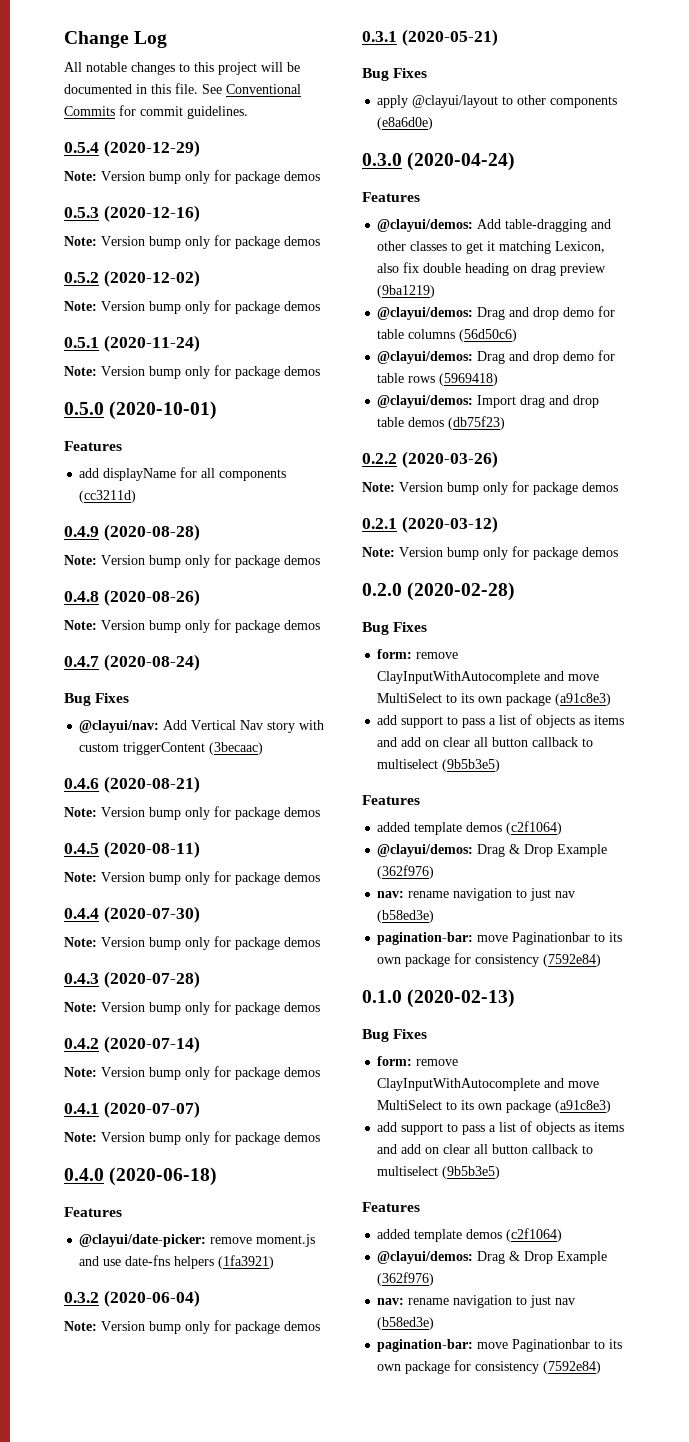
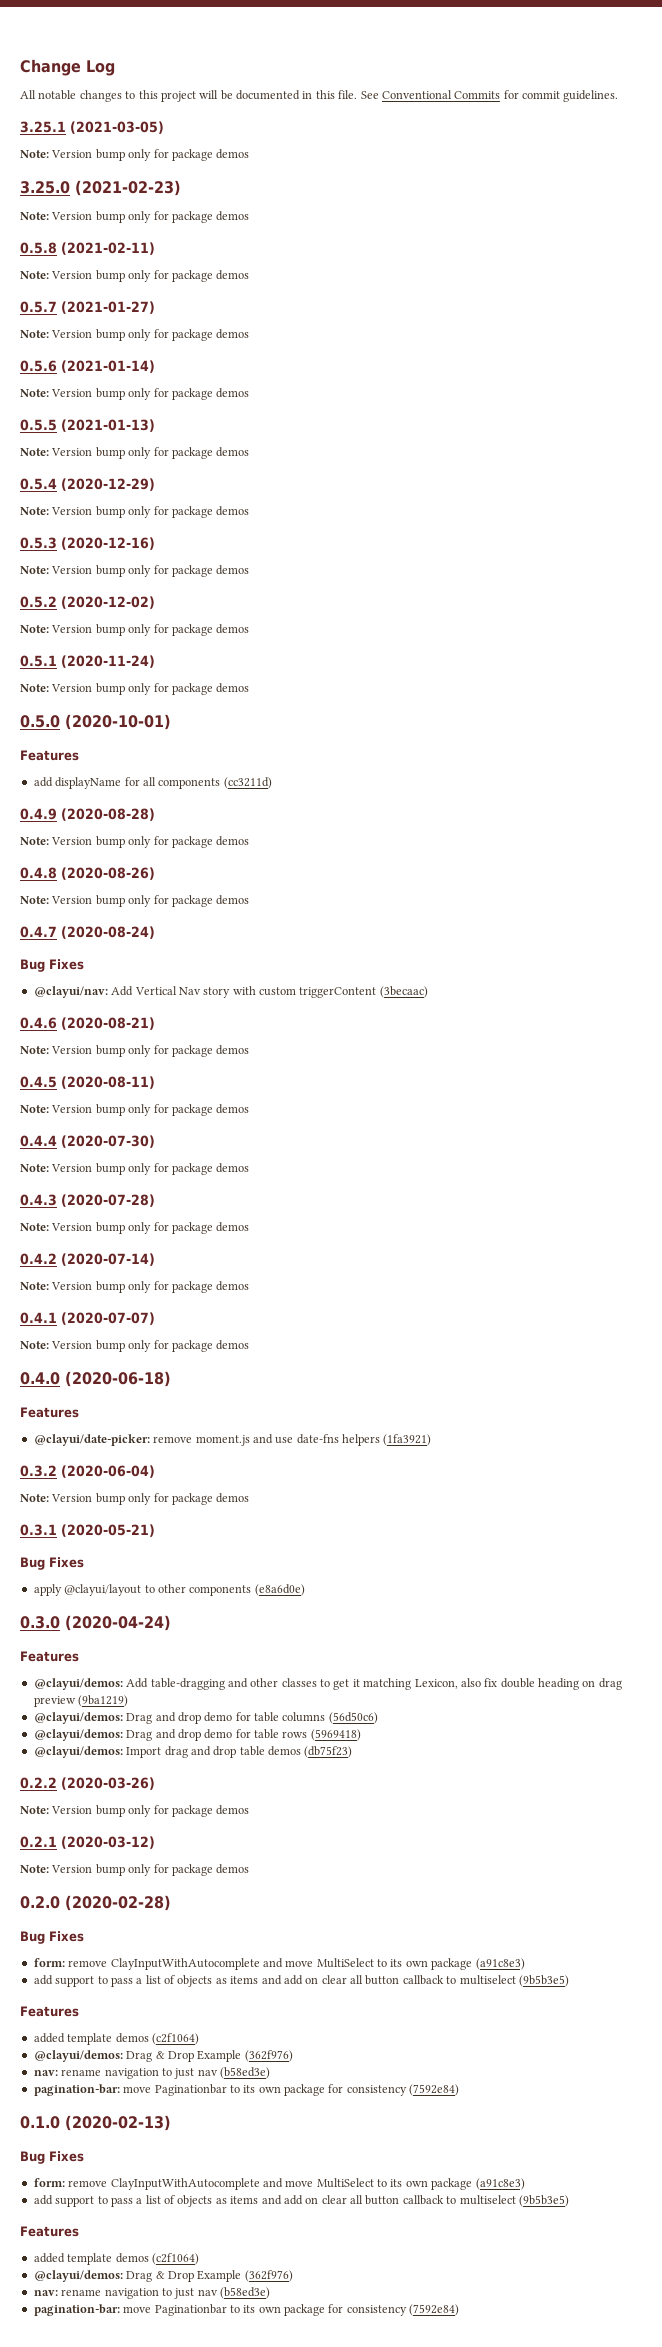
+ 3.25.1 (2021-03-05)
+ Note: Version bump only for package demos
+ 3.25.0 (2021-02-23)
+ Note: Version bump only for package demos
+ 0.5.8 (2021-02-11)
+ Note: Version bump only for package demos
+ 0.5.7 (2021-01-27)
+ Note: Version bump only for package demos
+ 0.5.6 (2021-01-14)
+ Note: Version bump only for package demos
+ 0.5.5 (2021-01-13)
+ Note: Version bump only for package demos

